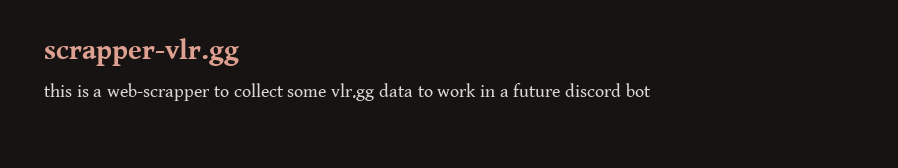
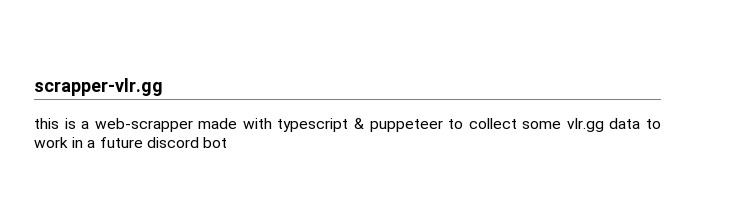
- this is a web-scrapper to collect some vlr.gg data to work in a future discord bot
+ this is a web-scrapper made with typescript & puppeteer to collect some vlr.gg data to work in a future discord bot

